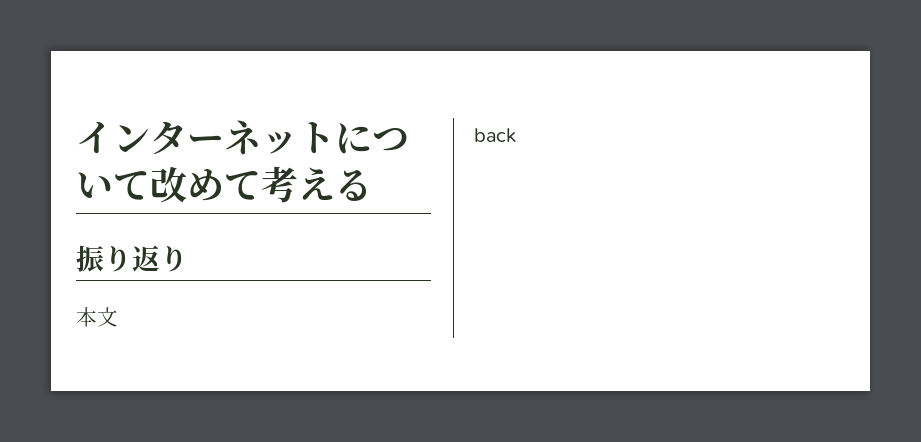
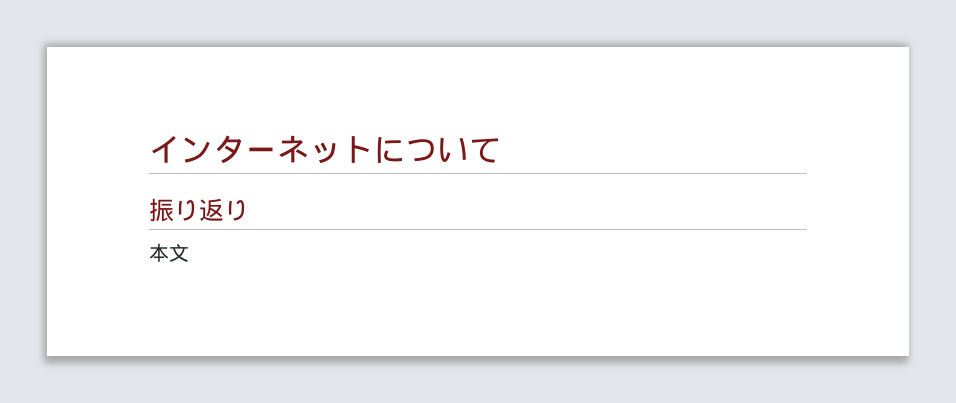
- インターネットについて改めて考える
+ インターネットについて
- back

